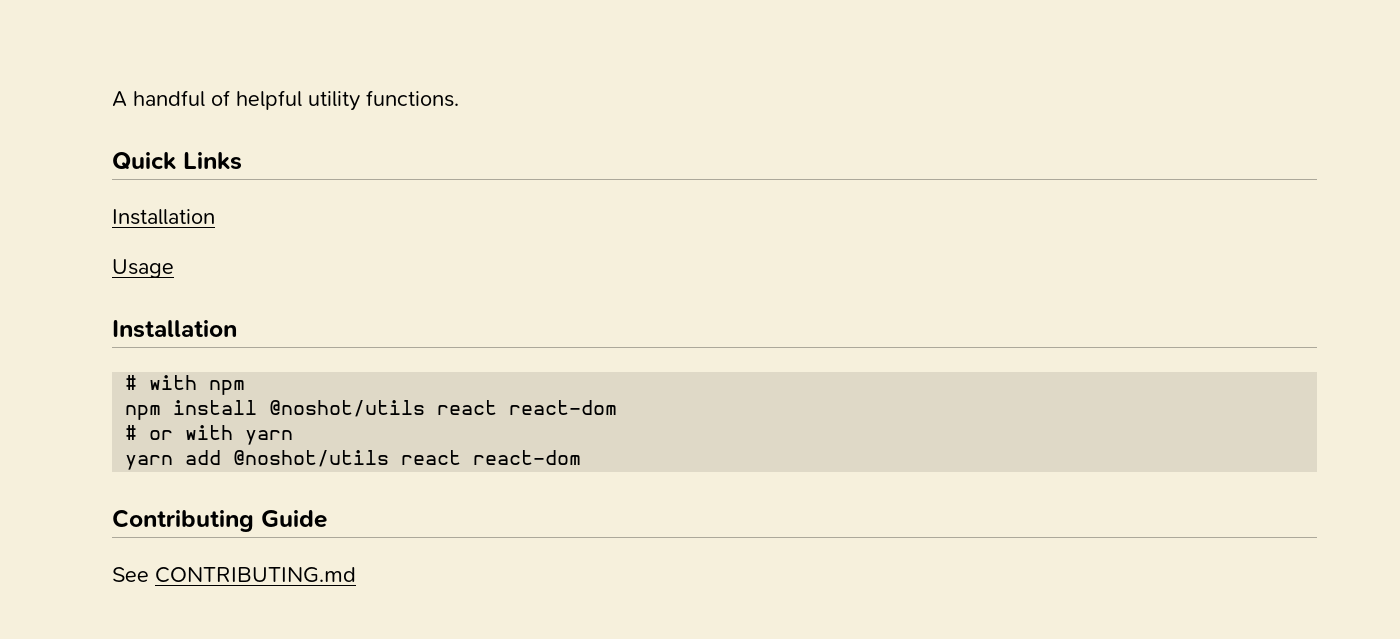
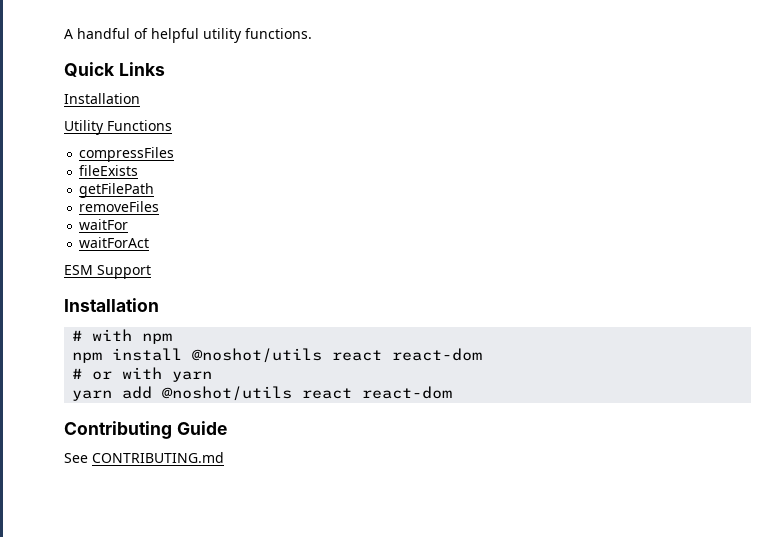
- Usage
+ Utility Functions
+ compressFiles
+ fileExists
+ getFilePath
+ removeFiles
+ waitFor
+ waitForAct
+ ESM Support

